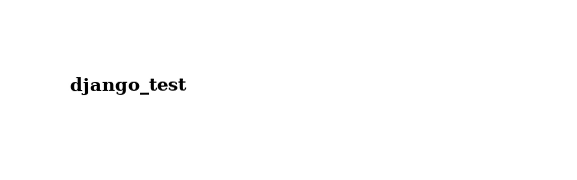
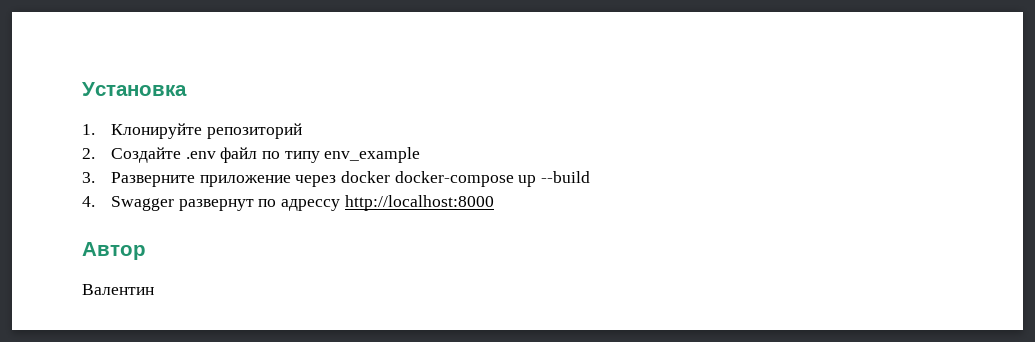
- django_test
+ Установка
+ 1. Клонируйте репозиторий
+ 2. Создайте .env файл по типу env_example
+ 3. Разверните приложение через docker docker-compose up --build
+ 4. Swagger развернут по адрессу http://localhost:8000
+ Автор
+ Валентин

